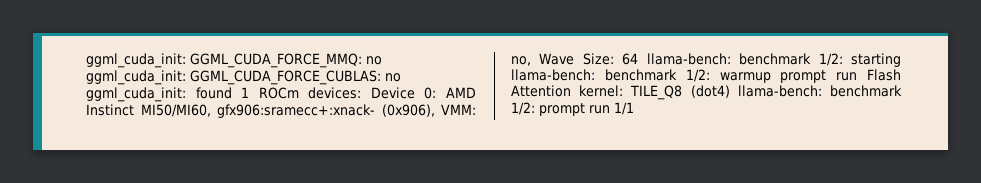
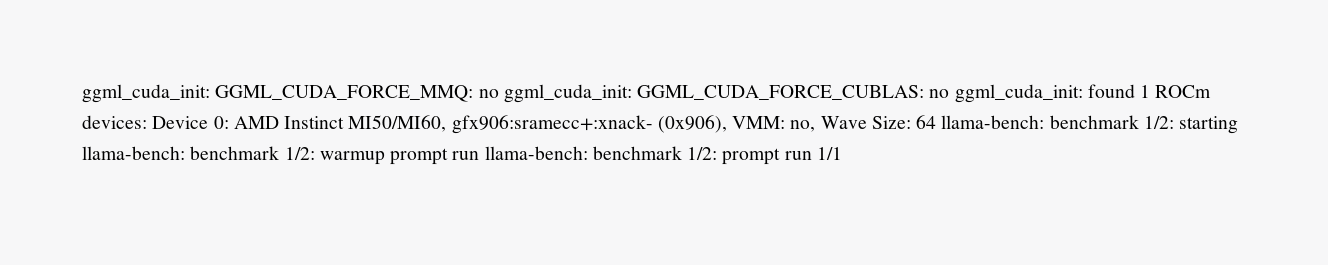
- ggml_cuda_init: GGML_CUDA_FORCE_MMQ: no ggml_cuda_init: GGML_CUDA_FORCE_CUBLAS: no ggml_cuda_init: found 1 ROCm devices: Device 0: AMD Instinct MI50/MI60, gfx906:sramecc+:xnack- (0x906), VMM: no, Wave Size: 64 llama-bench: benchmark 1/2: starting llama-bench: benchmark 1/2: warmup prompt run Flash Attention kernel: TILE_Q8 (dot4) llama-bench: benchmark 1/2: prompt run 1/1
+ ggml_cuda_init: GGML_CUDA_FORCE_MMQ: no ggml_cuda_init: GGML_CUDA_FORCE_CUBLAS: no ggml_cuda_init: found 1 ROCm devices: Device 0: AMD Instinct MI50/MI60, gfx906:sramecc+:xnack- (0x906), VMM: no, Wave Size: 64 llama-bench: benchmark 1/2: starting llama-bench: benchmark 1/2: warmup prompt run llama-bench: benchmark 1/2: prompt run 1/1

